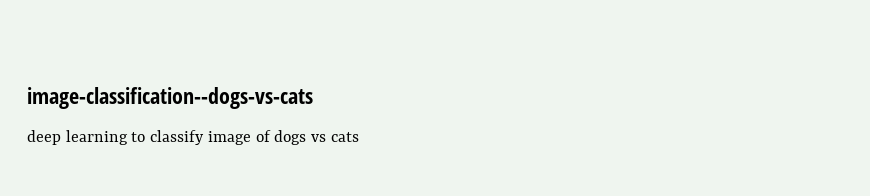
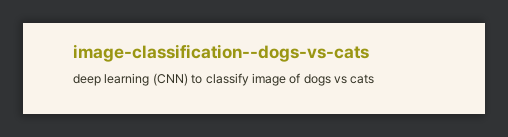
- deep learning to classify image of dogs vs cats
+ deep learning (CNN) to classify image of dogs vs cats

